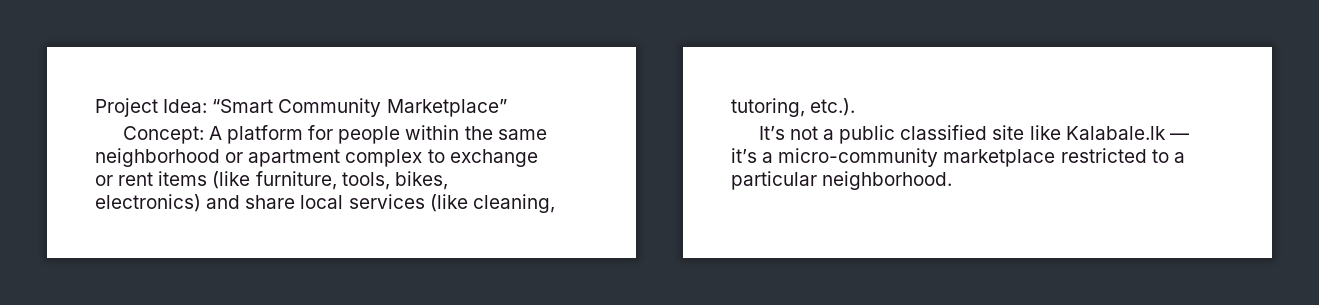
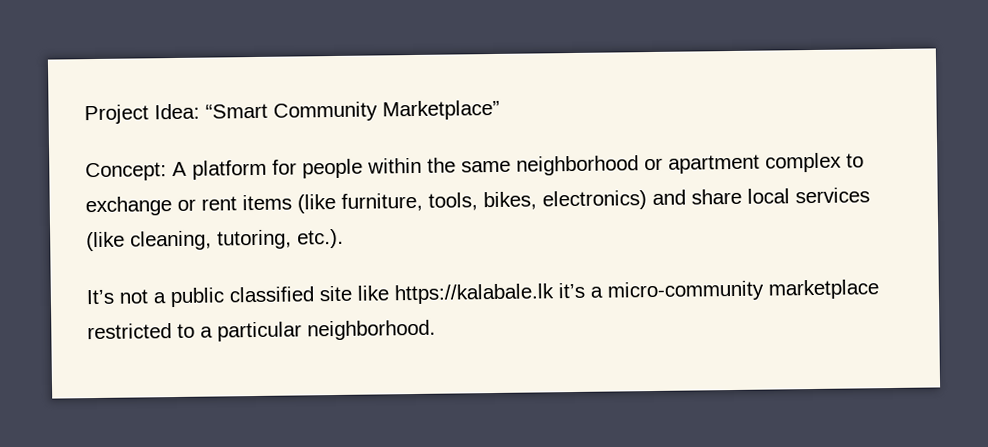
- It’s not a public classified site like Kalabale.lk — it’s a micro-community marketplace restricted to a particular neighborhood.
+ It’s not a public classified site like https://kalabale.lk it’s a micro-community marketplace restricted to a particular neighborhood.

